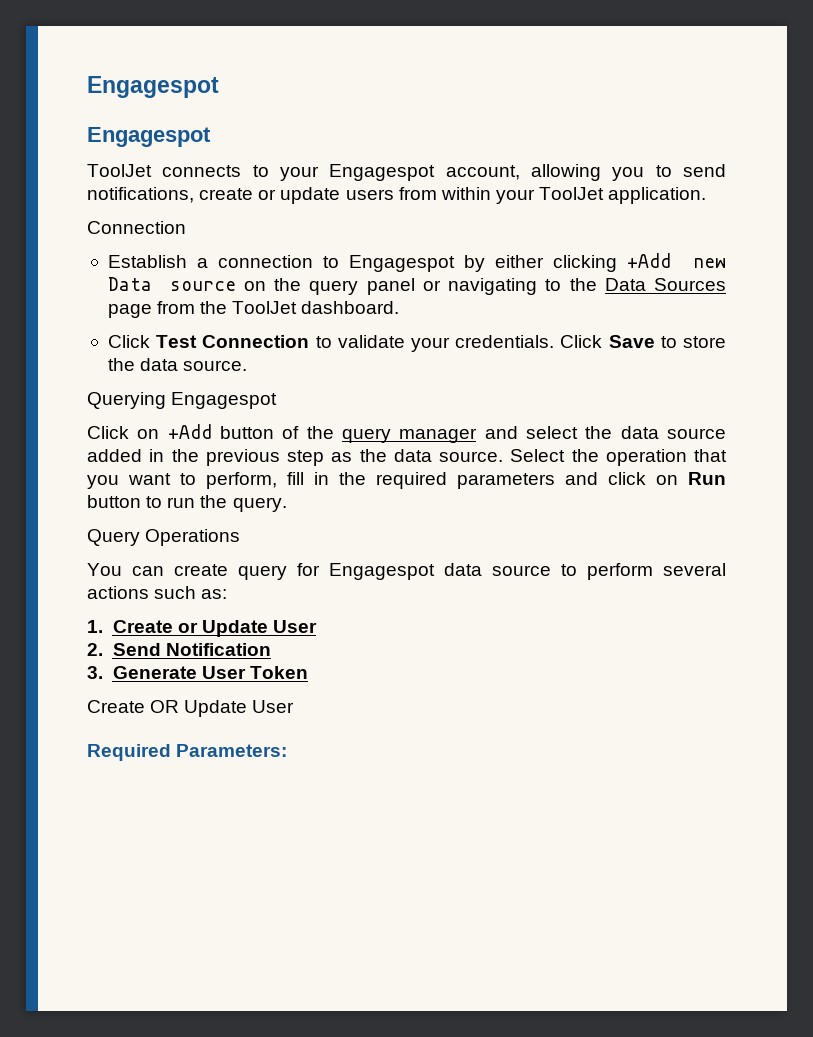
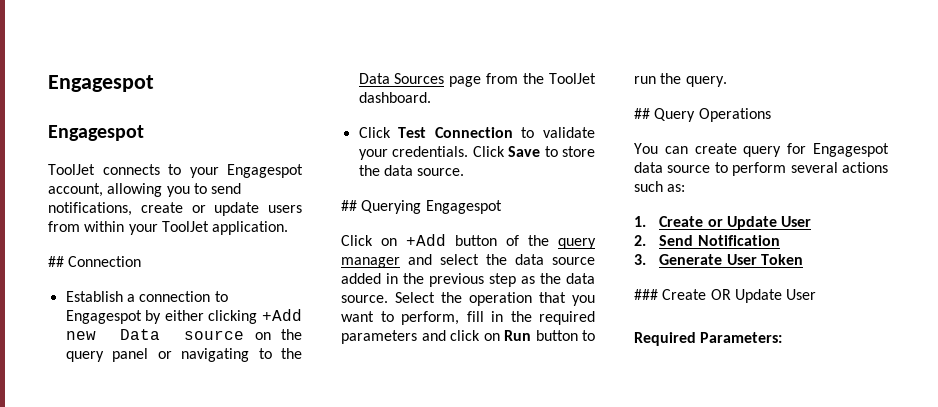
  ToolJet connects to your Engagespot account, allowing you to send notifications, create or update users from within your ToolJet application.
- Connection
+ ## Connection
- Querying Engagespot
+ ## Querying Engagespot
- Query Operations
+ ## Query Operations
- Create OR Update User
+ ### Create OR Update User

